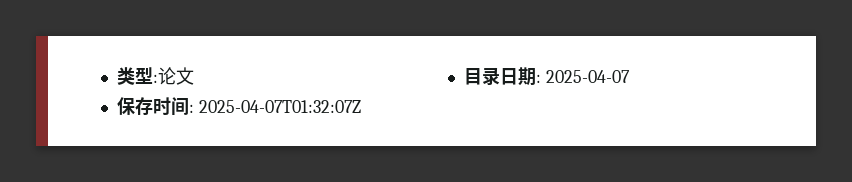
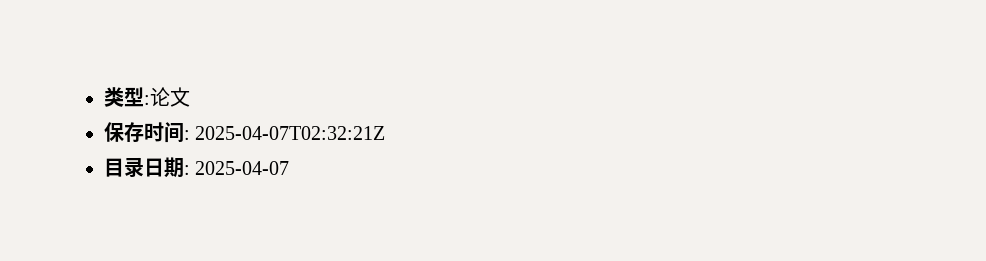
- 保存时间: 2025-04-07T01:32:07Z
+ 保存时间: 2025-04-07T02:32:21Z

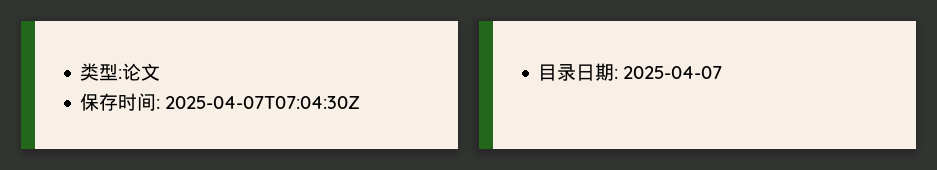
- 保存时间: 2025-04-07T02:32:21Z
+ 保存时间: 2025-04-07T07:04:30Z

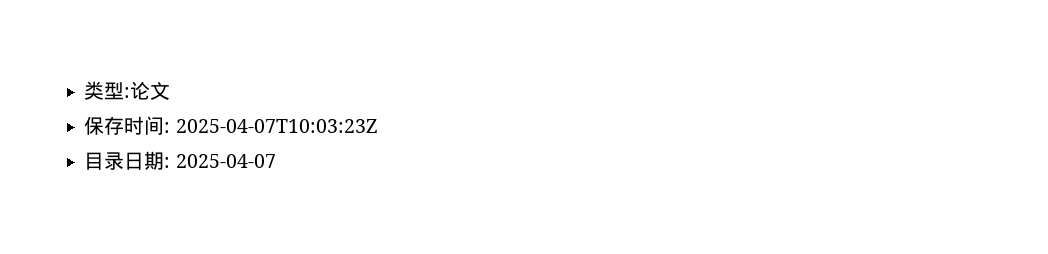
- 保存时间: 2025-04-07T07:04:30Z
+ 保存时间: 2025-04-07T10:03:23Z

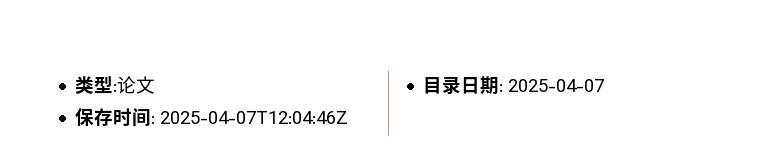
- 保存时间: 2025-04-07T10:03:23Z
+ 保存时间: 2025-04-07T12:04:46Z

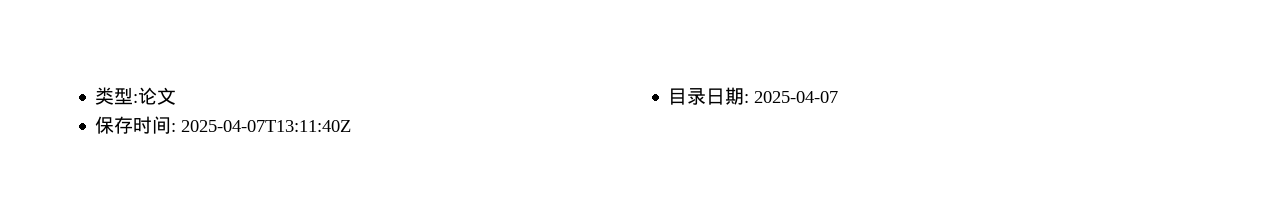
- 保存时间: 2025-04-07T12:04:46Z
+ 保存时间: 2025-04-07T13:11:40Z

